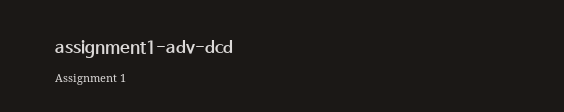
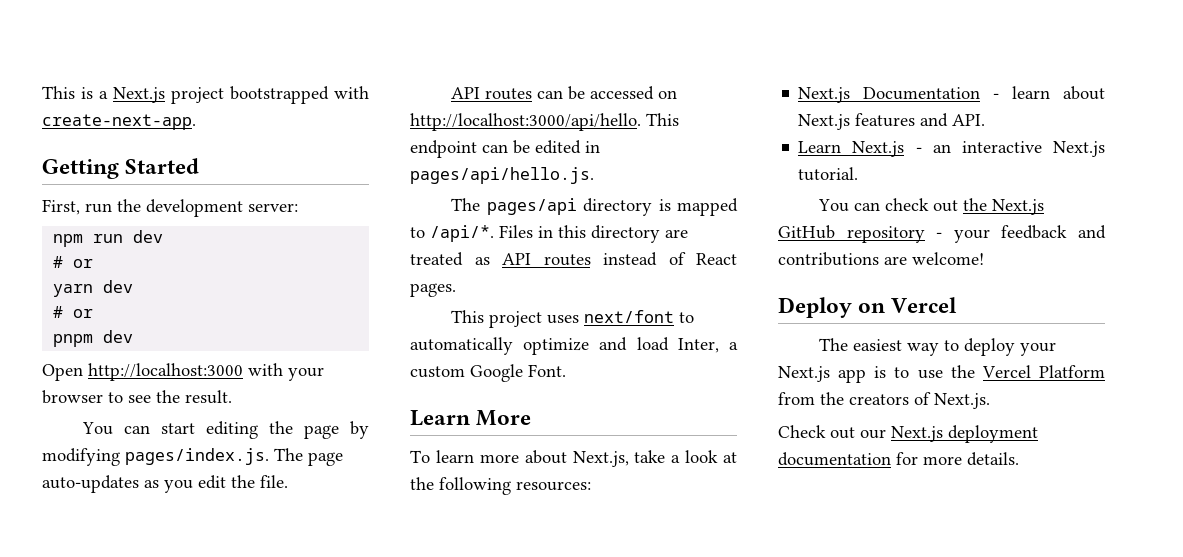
- assignment1-adv-dcd
- Assignment 1
+ This is a Next.js project bootstrapped with create-next-app.
+ Getting Started
+ First, run the development server:
+ npm run dev
+ # or
+ yarn dev
+ # or
+ pnpm dev
+ Open http://localhost:3000 with your browser to see the result.
+ You can start editing the page by modifying pages/index.js. The page auto-updates as you edit the file.
+ API routes can be accessed on http://localhost:3000/api/hello. This endpoint can be edited in pages/api/hello.js.
+ The pages/api directory is mapped to /api/*. Files in this directory are treated as API routes instead of React pages.
+ This project uses next/font to automatically optimize and load Inter, a custom Google Font.
+ Learn More
+ To learn more about Next.js, take a look at the following resources:
+ Next.js Documentation - learn about Next.js features and API.
+ Learn Next.js - an interactive Next.js tutorial.
+ You can check out the Next.js GitHub repository - your feedback and contributions are welcome!
+ Deploy on Vercel
+ The easiest way to deploy your Next.js app is to use the Vercel Platform from the creators of Next.js.
+ Check out our Next.js deployment documentation for more details.

